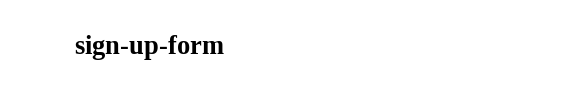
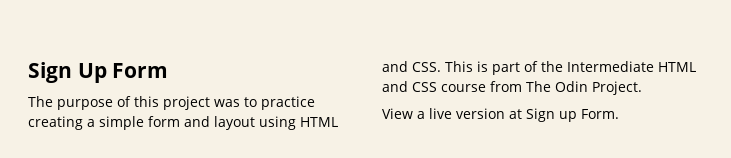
- sign-up-form
+ Sign Up Form
+ The purpose of this project was to practice creating a simple form and layout using HTML and CSS. This is part of the Intermediate HTML and CSS course from The Odin Project.
+ View a live version at Sign up Form.

